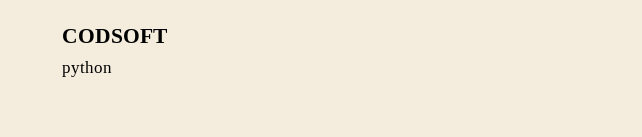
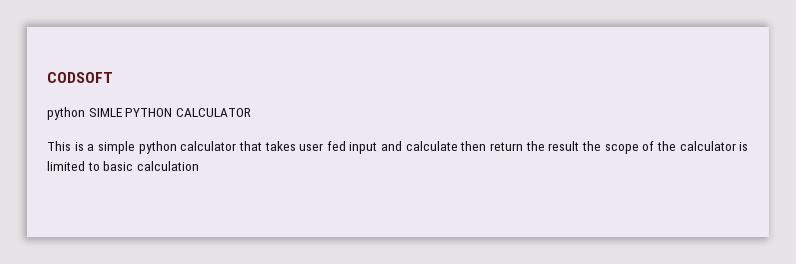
- python
+ python SIMLE PYTHON CALCULATOR
+ This is a simple python calculator that takes user fed input and calculate then return the result the scope of the calculator is limited to basic calculation

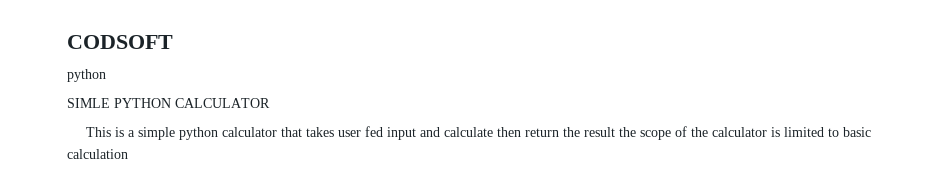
  CODSOFT
- python SIMLE PYTHON CALCULATOR
+ python
+ SIMLE PYTHON CALCULATOR

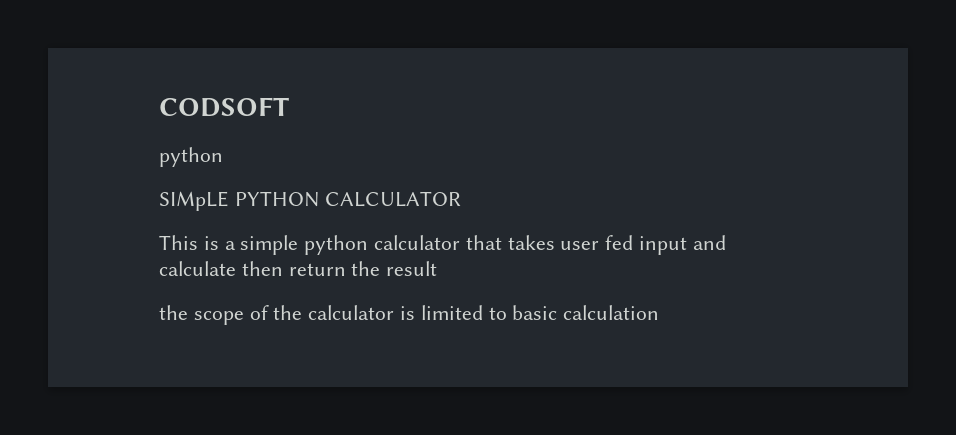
- SIMLE PYTHON CALCULATOR
+ SIMpLE PYTHON CALCULATOR
- This is a simple python calculator that takes user fed input and calculate then return the result the scope of the calculator is limited to basic calculation
+ This is a simple python calculator that takes user fed input and calculate then return the result
+ the scope of the calculator is limited to basic calculation

